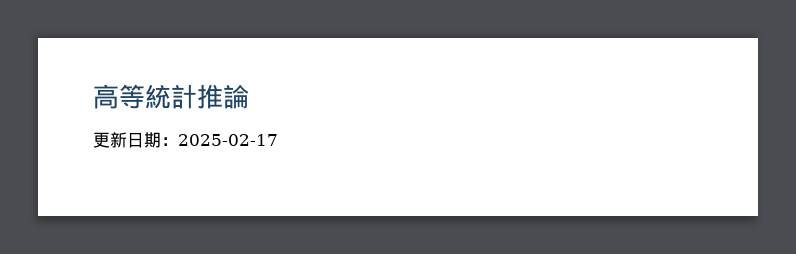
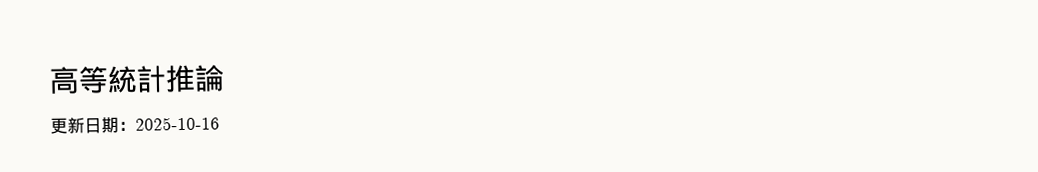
- 更新日期：2025-02-17
+ 更新日期：2025-10-16

